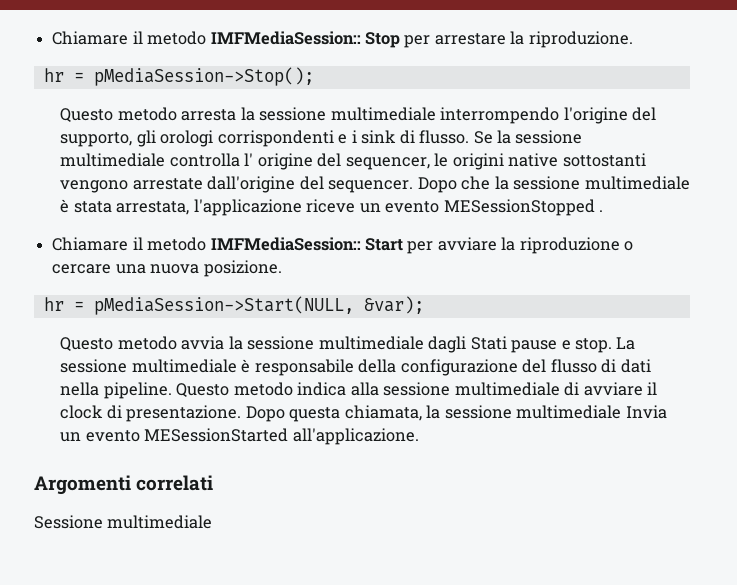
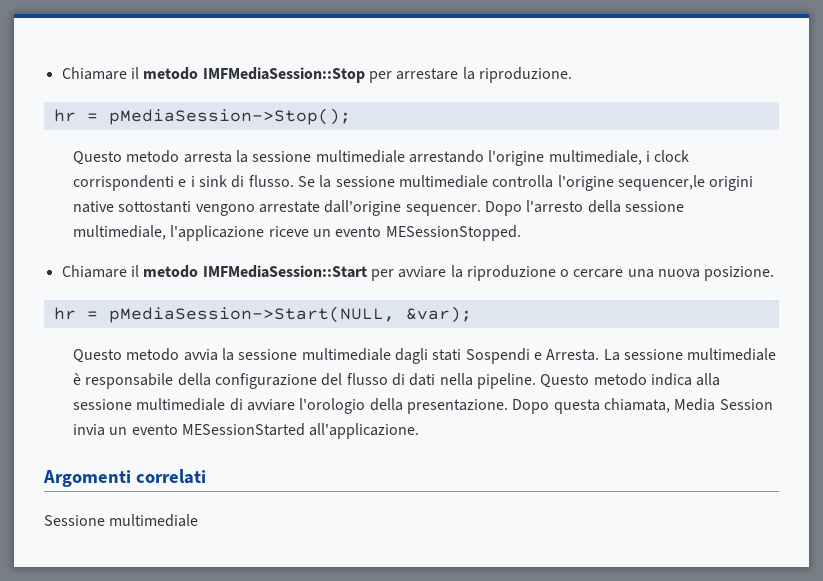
- Chiamare il metodo IMFMediaSession:: Stop per arrestare la riproduzione.
+ Chiamare il metodo IMFMediaSession::Stop per arrestare la riproduzione.
- Questo metodo arresta la sessione multimediale interrompendo l'origine del supporto, gli orologi corrispondenti e i sink di flusso.
+ Questo metodo arresta la sessione multimediale arrestando l'origine multimediale, i clock corrispondenti e i sink di flusso.
- Se la sessione multimediale controlla l' origine del sequencer, le origini native sottostanti vengono arrestate dall'origine del sequencer.
+ Se la sessione multimediale controlla l'origine sequencer,le origini native sottostanti vengono arrestate dall'origine sequencer.
- Dopo che la sessione multimediale è stata arrestata, l'applicazione riceve un evento MESessionStopped .
- Chiamare il metodo IMFMediaSession:: Start per avviare la riproduzione o cercare una nuova posizione.
+ Dopo l'arresto della sessione multimediale, l'applicazione riceve un evento MESessionStopped.
+ Chiamare il metodo IMFMediaSession::Start per avviare la riproduzione o cercare una nuova posizione.
- Questo metodo avvia la sessione multimediale dagli Stati pause e stop.
+ Questo metodo avvia la sessione multimediale dagli stati Sospendi e Arresta.
- Questo metodo indica alla sessione multimediale di avviare il clock di presentazione.
+ Questo metodo indica alla sessione multimediale di avviare l'orologio della presentazione.
- Dopo questa chiamata, la sessione multimediale Invia un evento MESessionStarted all'applicazione.
+ Dopo questa chiamata, Media Session invia un evento MESessionStarted all'applicazione.

